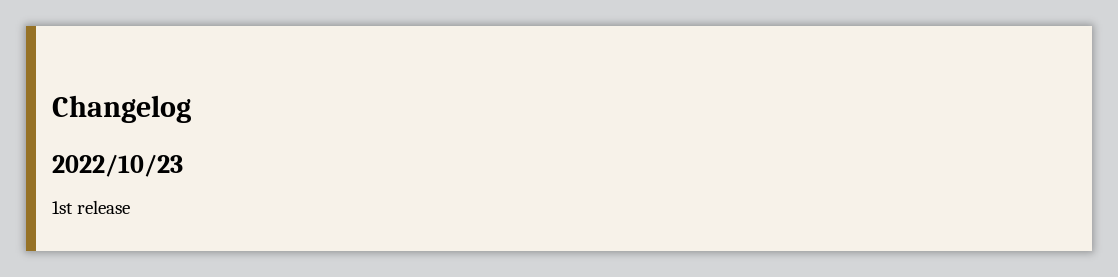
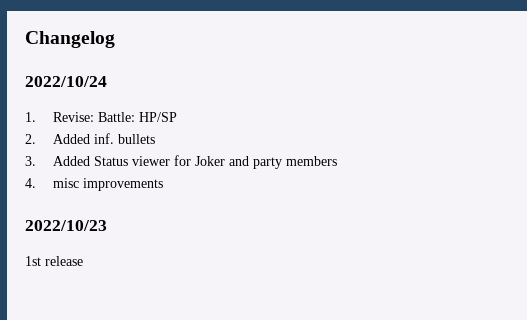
+ 2022/10/24
+ 1. Revise: Battle: HP/SP
+ 2. Added inf. bullets
+ 3. Added Status viewer for Joker and party members
+ 4. misc improvements

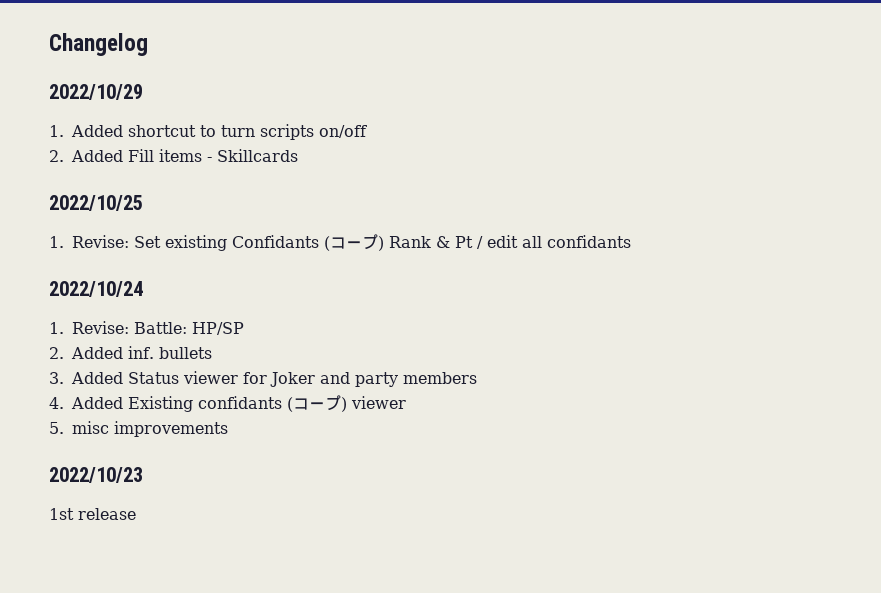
+ 2022/10/29
+ 1. Added shortcut to turn scripts on/off
+ 2. Added Fill items - Skillcards
+ 2022/10/25
+ 1. Revise: Set existing Confidants (コープ) Rank & Pt / edit all confidants
- 4. misc improvements
+ 4. Added Existing confidants (コープ) viewer
+ 5. misc improvements

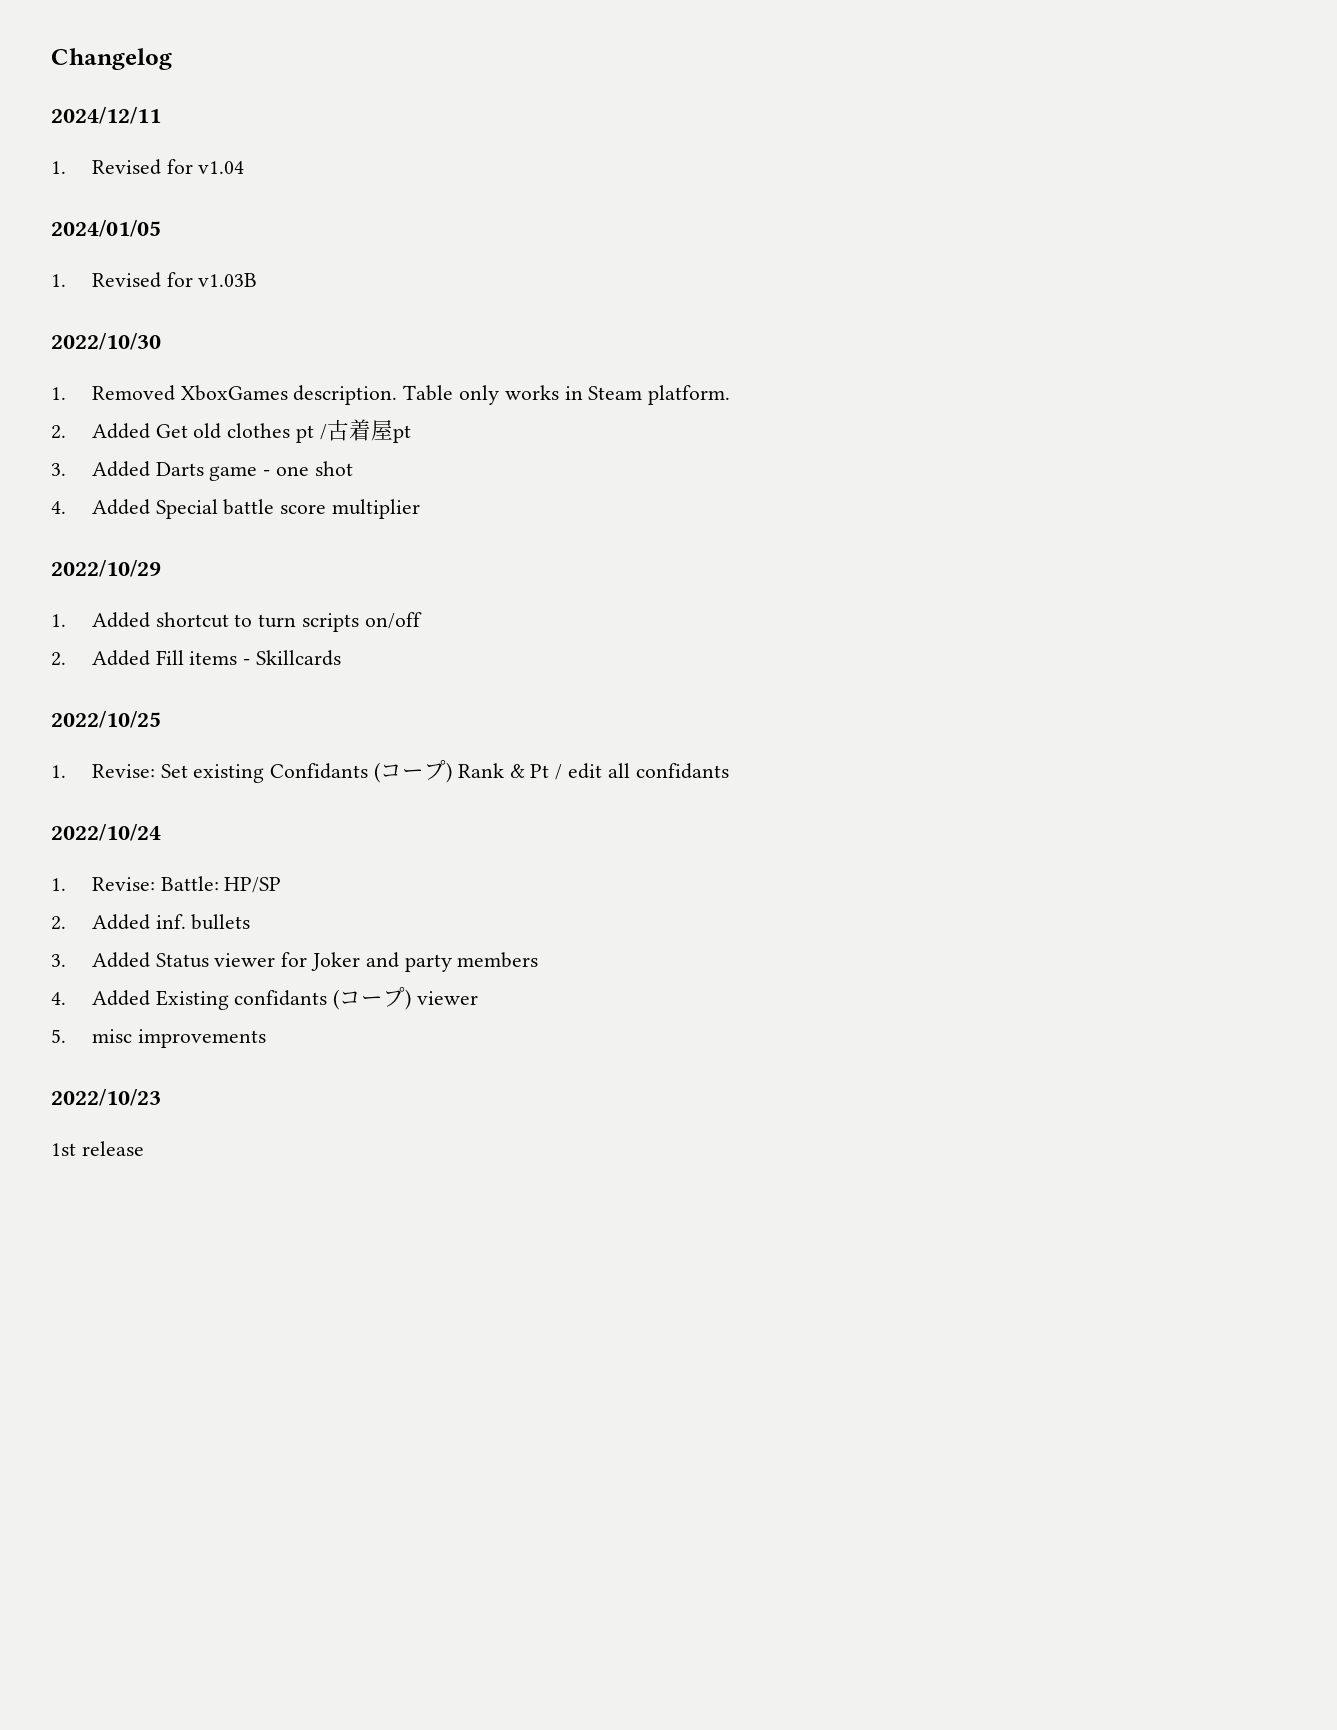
+ 2024/12/11
+ 1. Revised for v1.04
+ 2024/01/05
+ 1. Revised for v1.03B
+ 2022/10/30
+ 1. Removed XboxGames description. Table only works in Steam platform.
+ 2. Added Get old clothes pt /古着屋pt
+ 3. Added Darts game - one shot
+ 4. Added Special battle score multiplier

